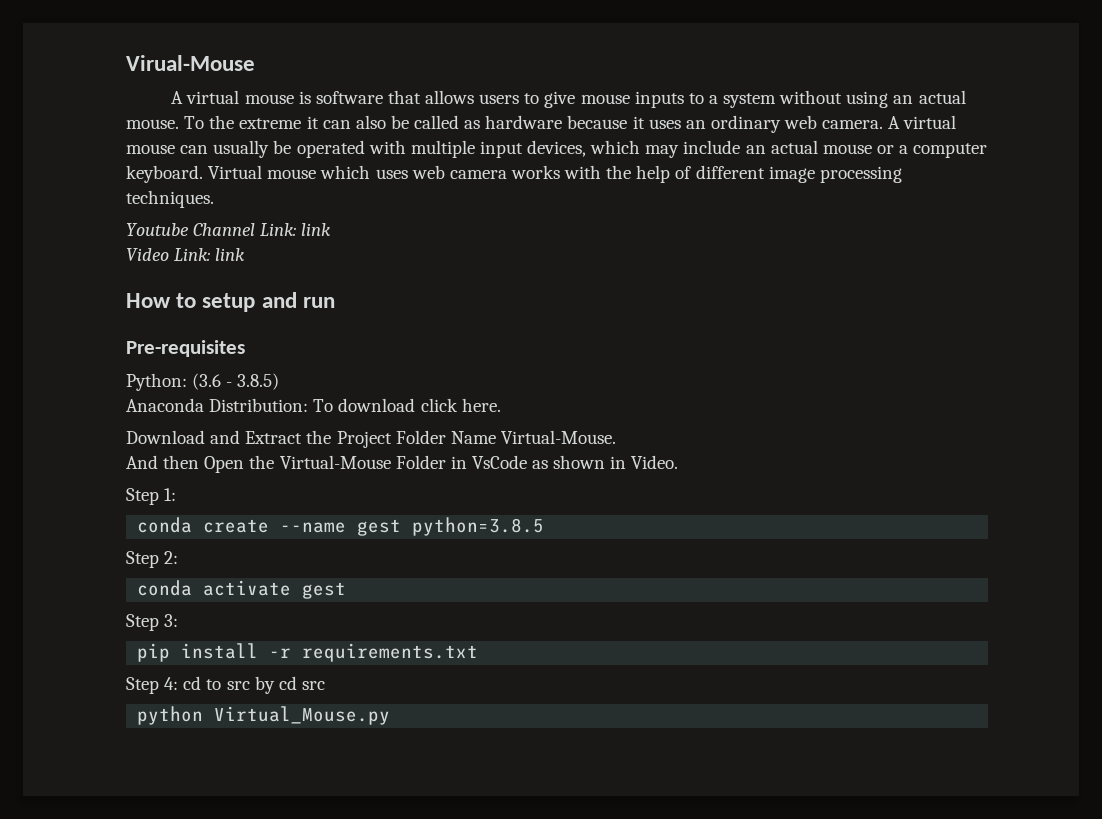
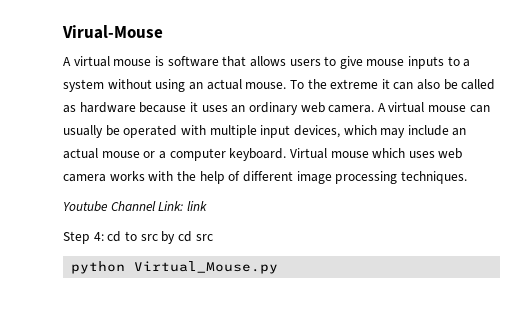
- Video Link: link
- How to setup and run
- Pre-requisites
- Python: (3.6 - 3.8.5)
- Anaconda Distribution: To download click here.
- Download and Extract the Project Folder Name Virtual-Mouse.
- And then Open the Virtual-Mouse Folder in VsCode as shown in Video.
- Step 1:
- conda create --name gest python=3.8.5
- Step 2:
- conda activate gest
- Step 3:
- pip install -r requirements.txt

